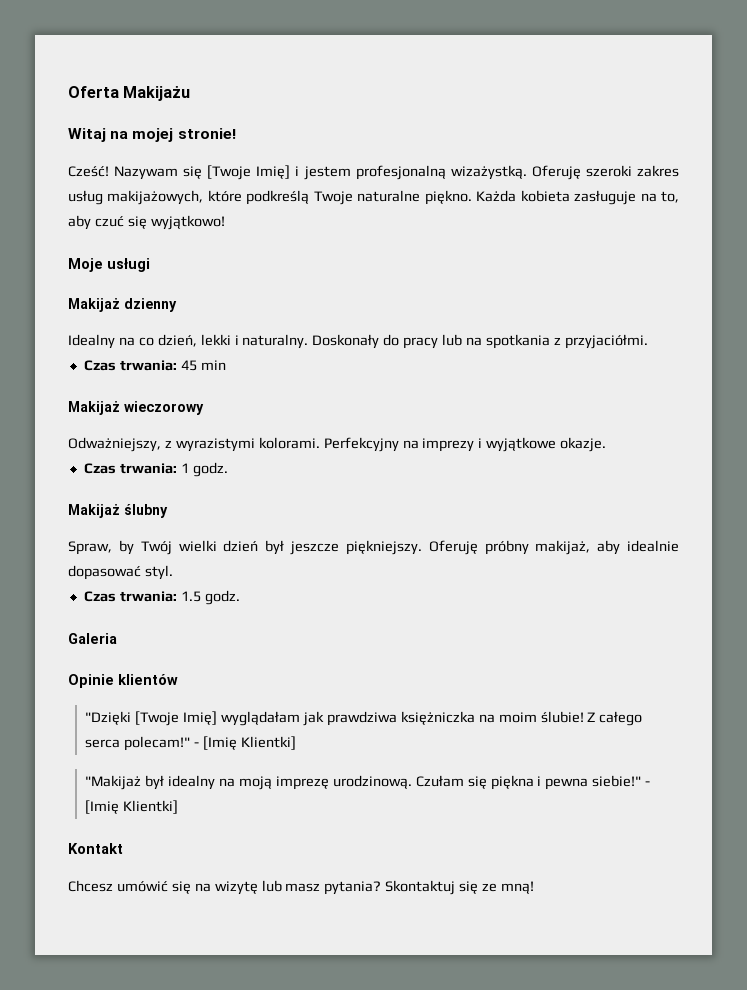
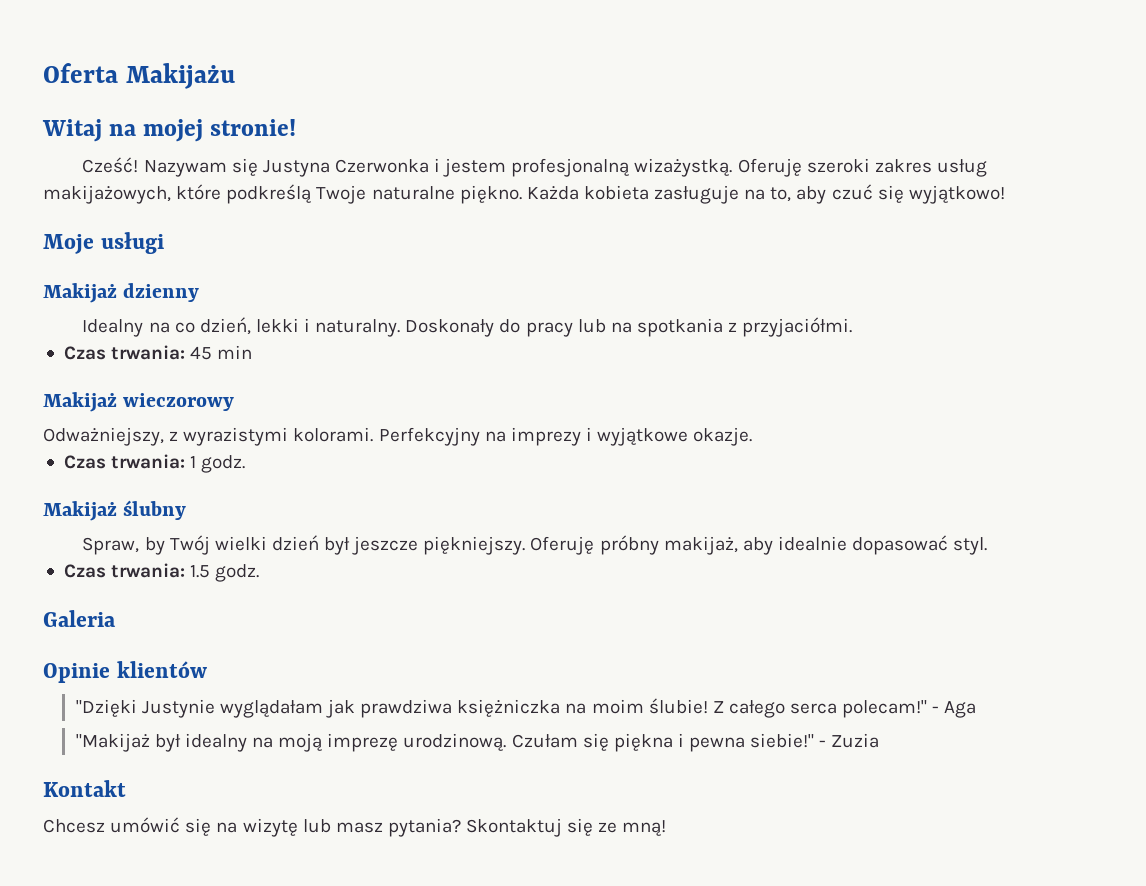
- Nazywam się [Twoje Imię] i jestem profesjonalną wizażystką.
+ Nazywam się Justyna Czerwonka i jestem profesjonalną wizażystką.
- "Dzięki [Twoje Imię] wyglądałam jak prawdziwa księżniczka na moim ślubie!
+ "Dzięki Justynie wyglądałam jak prawdziwa księżniczka na moim ślubie!
- Z całego serca polecam!" - [Imię Klientki]
+ Z całego serca polecam!" - Aga
- Czułam się piękna i pewna siebie!" - [Imię Klientki]
+ Czułam się piękna i pewna siebie!" - Zuzia

